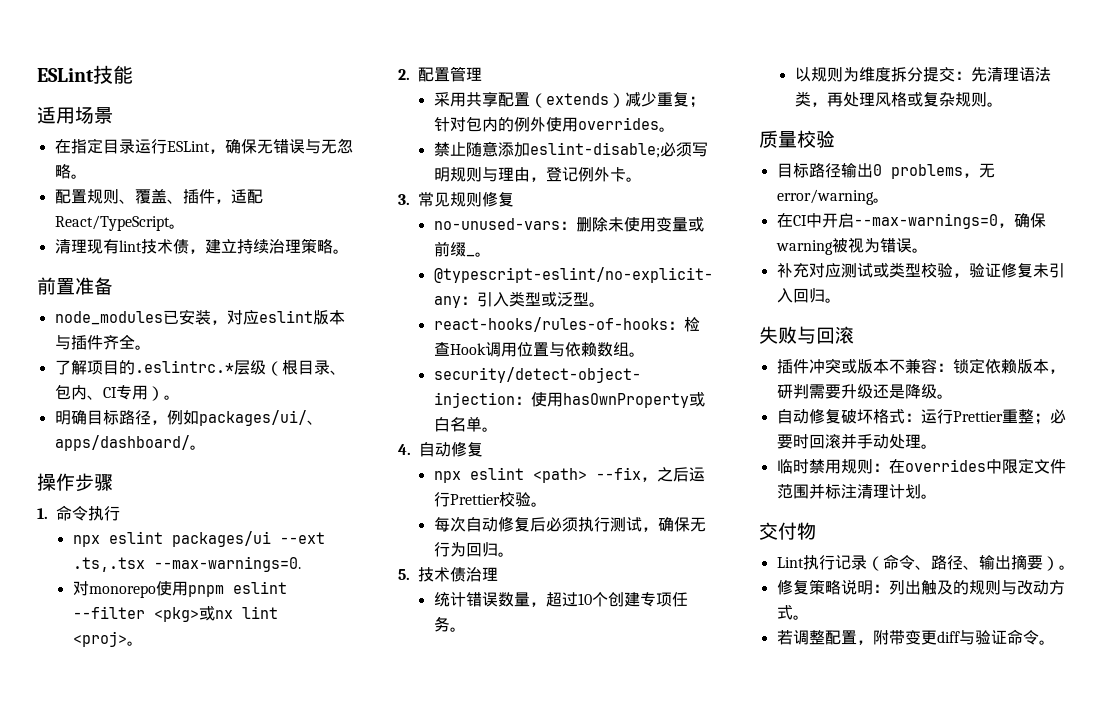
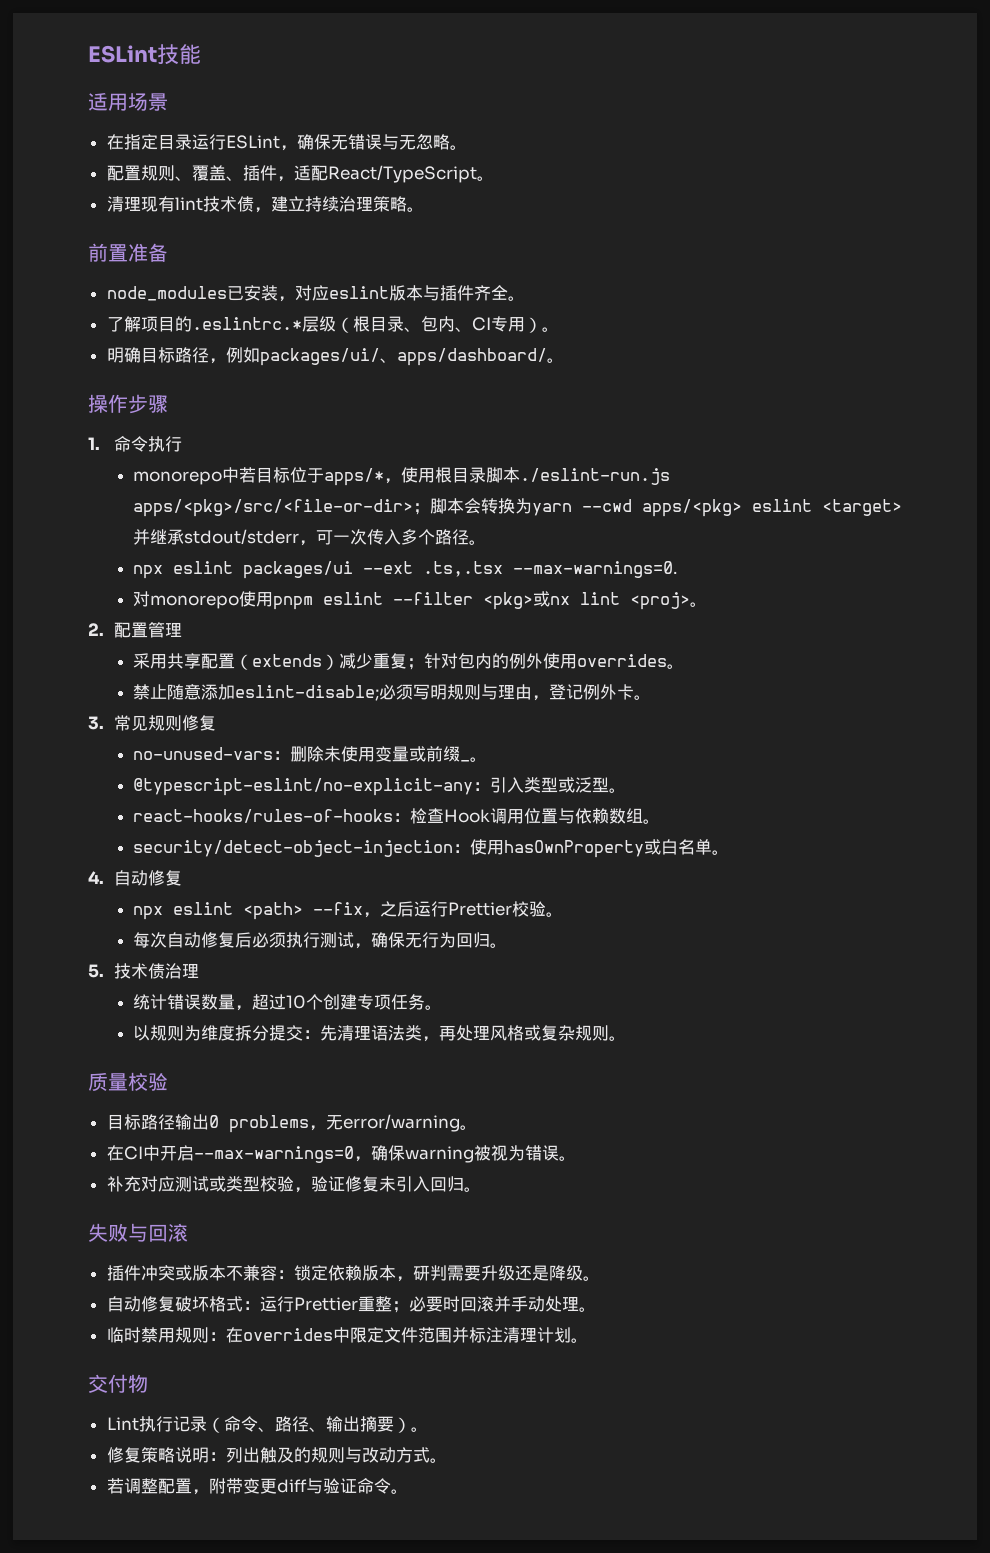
+ monorepo中若目标位于apps/*，使用根目录脚本./eslint-run.js apps/<pkg>/src/<file-or-dir>；脚本会转换为yarn --cwd apps/<pkg> eslint <target>并继承stdout/stderr，可一次传入多个路径。

